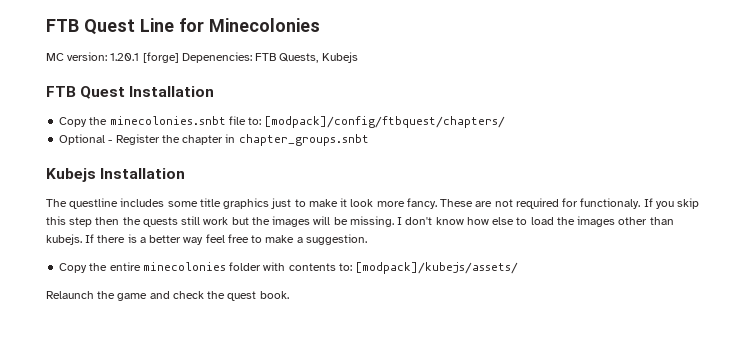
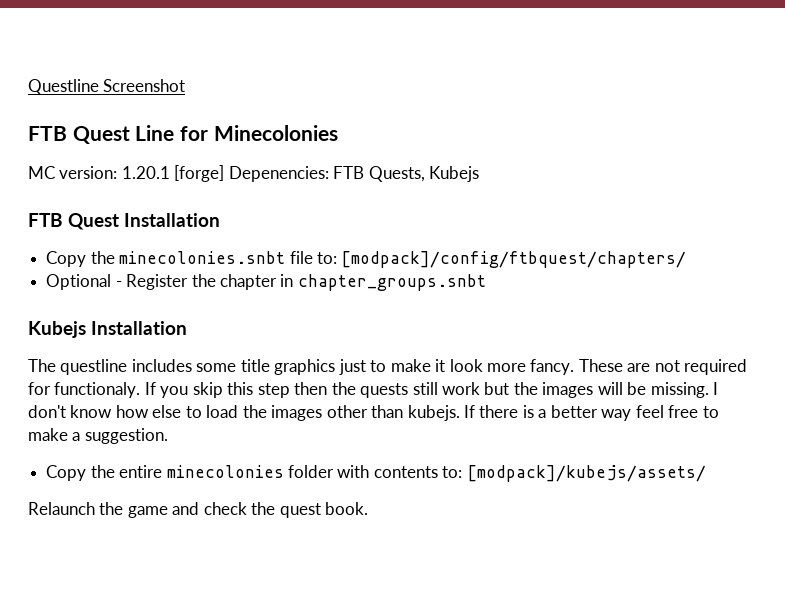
+ Questline Screenshot

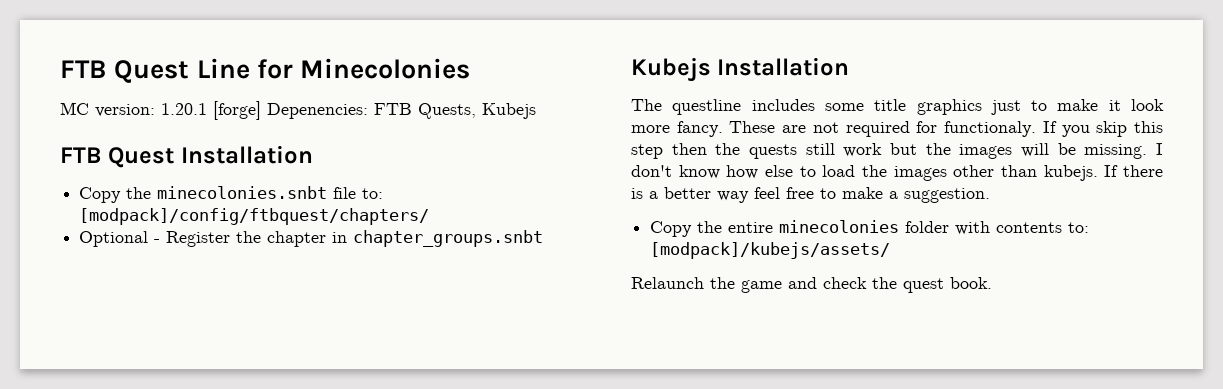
- Questline Screenshot

